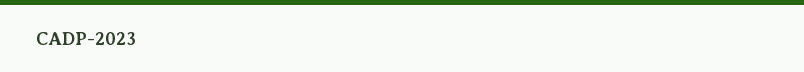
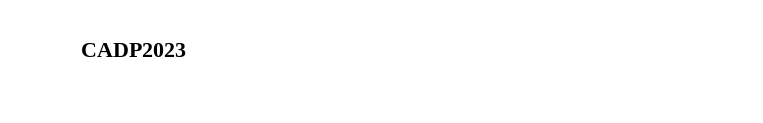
- CADP-2023
+ CADP2023

